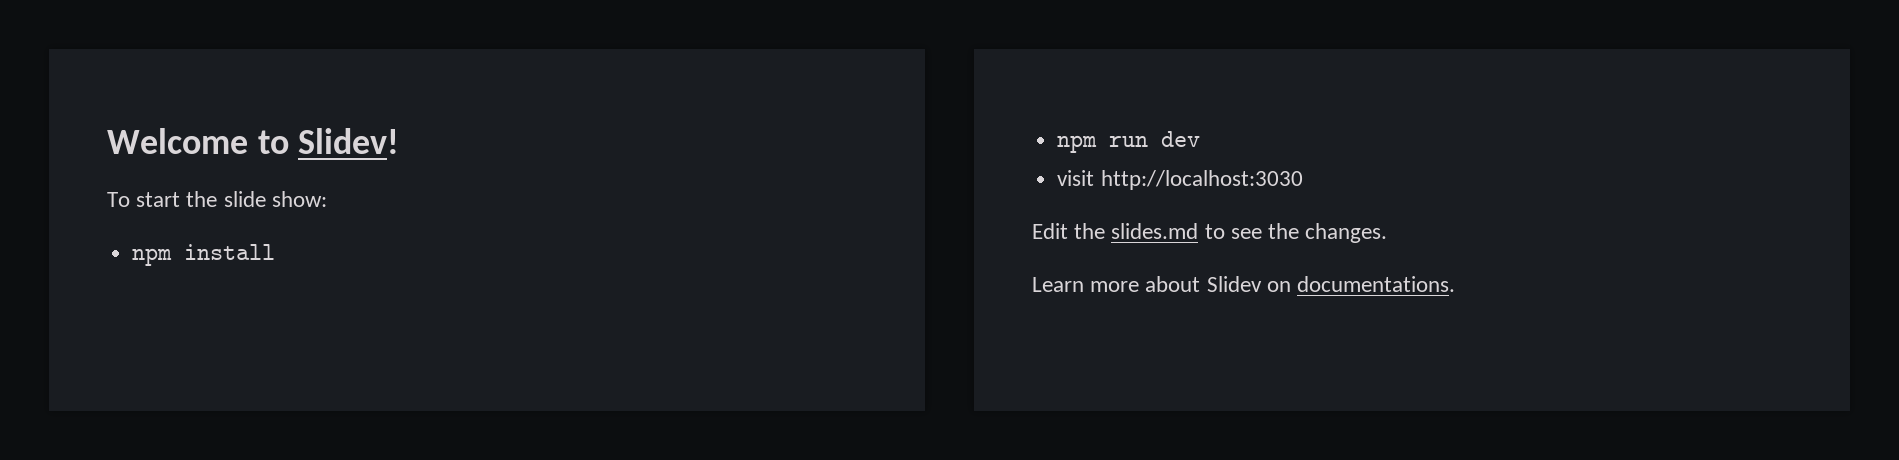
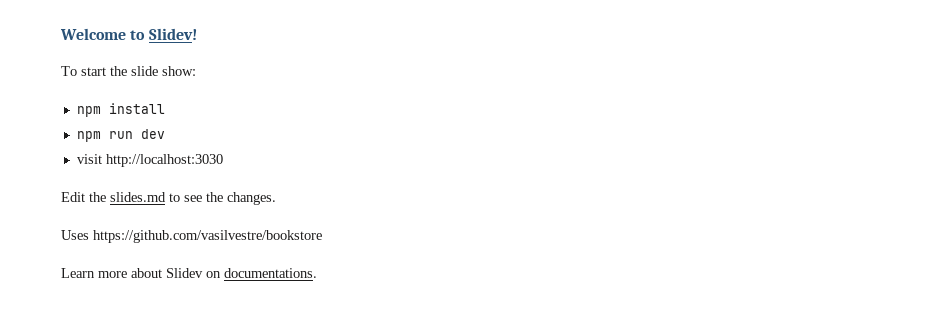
+ Uses https://github.com/vasilvestre/bookstore

